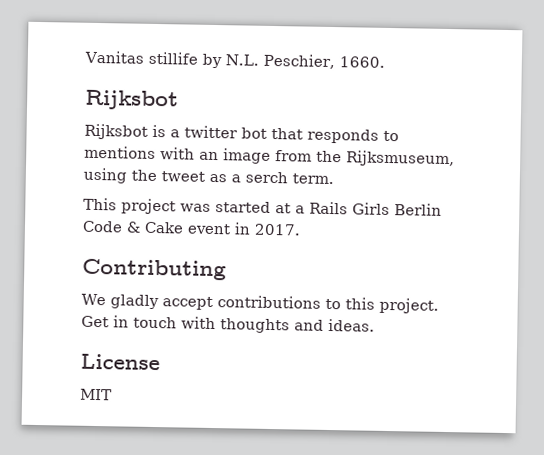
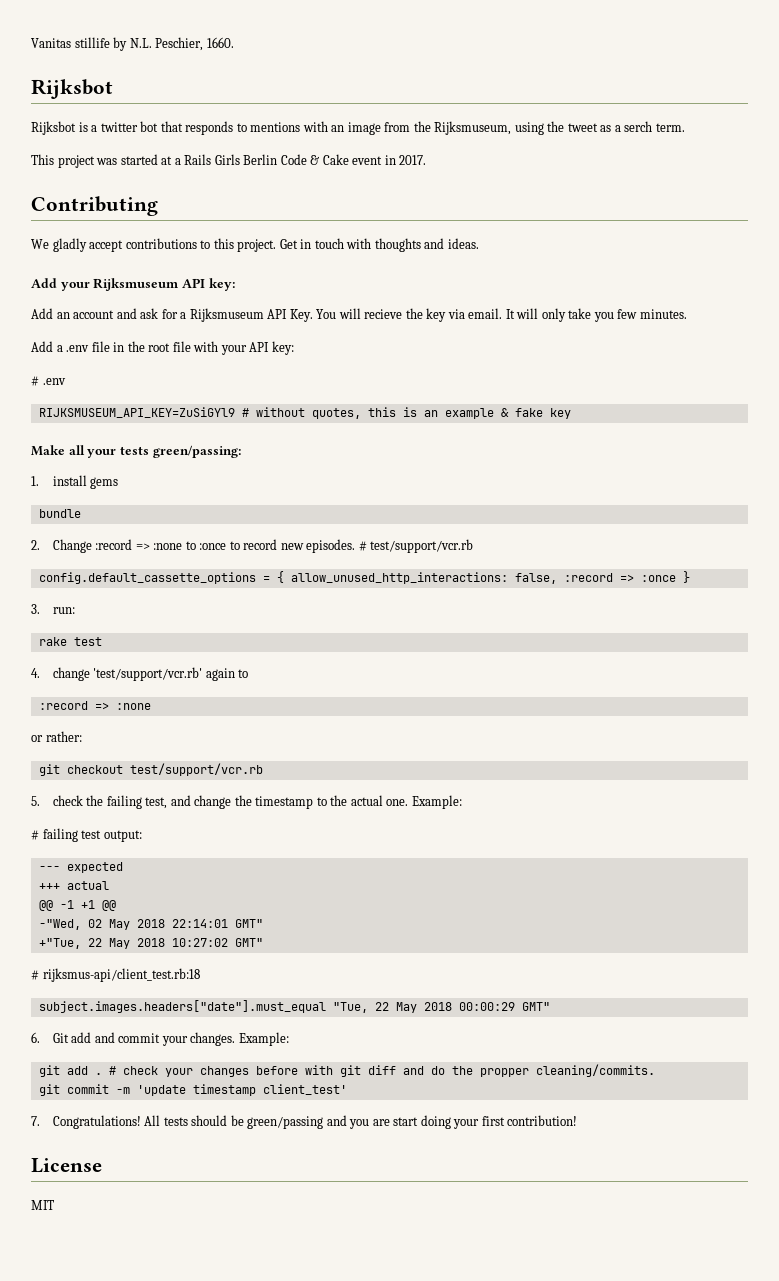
+ Add your Rijksmuseum API key:
+ Add an account and ask for a Rijksmuseum API Key. You will recieve the key via email. It will only take you few minutes.
+ Add a .env file in the root file with your API key:
+ # .env
+ RIJKSMUSEUM_API_KEY=ZuSiGYl9 # without quotes, this is an example & fake key
+ Make all your tests green/passing:
+ 1. install gems
+ bundle
+ 2. Change :record => :none to :once to record new episodes. # test/support/vcr.rb
+ config.default_cassette_options = { allow_unused_http_interactions: false, :record => :once }
+ 3. run:
+ rake test
+ 4. change 'test/support/vcr.rb' again to
+ :record => :none
+ or rather:
+ git checkout test/support/vcr.rb
+ 5. check the failing test, and change the timestamp to the actual one. Example:
+ # failing test output:
+ --- expected
+ +++ actual
+ @@ -1 +1 @@
+ -"Wed, 02 May 2018 22:14:01 GMT"
+ +"Tue, 22 May 2018 10:27:02 GMT"
+ # rijksmus-api/client_test.rb:18
+ subject.images.headers["date"].must_equal "Tue, 22 May 2018 00:00:29 GMT"
+ 6. Git add and commit your changes. Example:
+ git add . # check your changes before with git diff and do the propper cleaning/commits.
+ git commit -m 'update timestamp client_test'
+ 7. Congratulations! All tests should be green/passing and you are start doing your first contribution!

